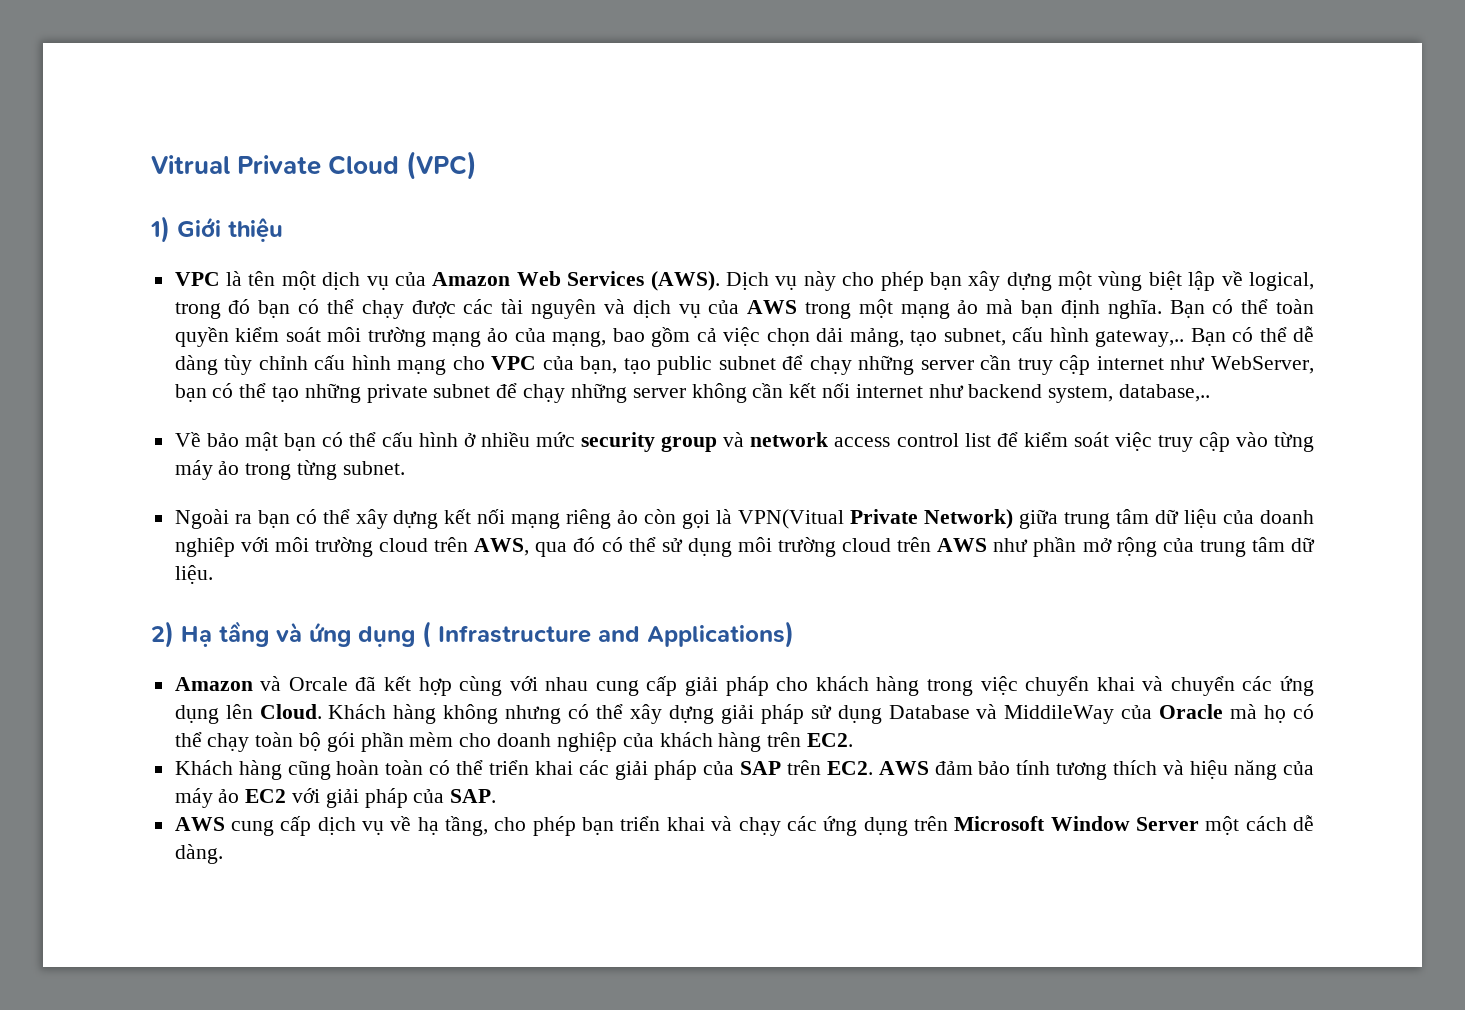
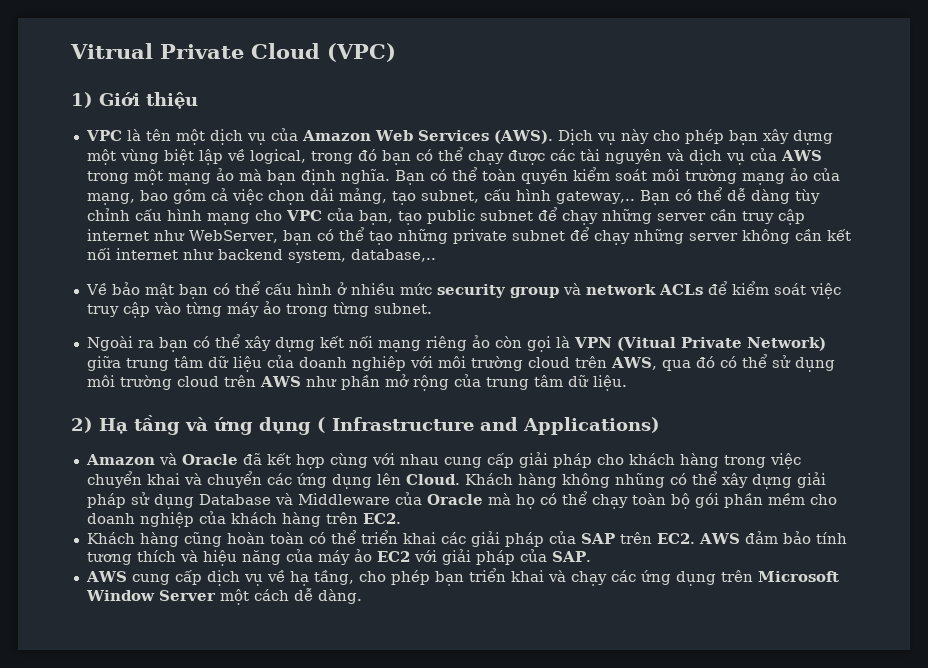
- Về bảo mật bạn có thể cấu hình ở nhiều mức security group và network access control list để kiểm soát việc truy cập vào từng máy ảo trong từng subnet.
+ Về bảo mật bạn có thể cấu hình ở nhiều mức security group và network ACLs để kiểm soát việc truy cập vào từng máy ảo trong từng subnet.
- Ngoài ra bạn có thể xây dựng kết nối mạng riêng ảo còn gọi là VPN(Vitual Private Network) giữa trung tâm dữ liệu của doanh nghiêp với môi trường cloud trên AWS, qua đó có thể sử dụng môi trường cloud trên AWS như phần mở rộng của trung tâm dữ liệu.
+ Ngoài ra bạn có thể xây dựng kết nối mạng riêng ảo còn gọi là VPN (Vitual Private Network) giữa trung tâm dữ liệu của doanh nghiêp với môi trường cloud trên AWS, qua đó có thể sử dụng môi trường cloud trên AWS như phần mở rộng của trung tâm dữ liệu.
- Amazon và Orcale đã kết hợp cùng với nhau cung cấp giải pháp cho khách hàng trong việc chuyển khai và chuyển các ứng dụng lên Cloud.
+ Amazon và Oracle đã kết hợp cùng với nhau cung cấp giải pháp cho khách hàng trong việc chuyển khai và chuyển các ứng dụng lên Cloud.
- Khách hàng không nhưng có thể xây dựng giải pháp sử dụng Database và MiddileWay của Oracle mà họ có thể chạy toàn bộ gói phần mèm cho doanh nghiệp của khách hàng trên EC2.
+ Khách hàng không nhũng có thể xây dựng giải pháp sử dụng Database và Middleware của Oracle mà họ có thể chạy toàn bộ gói phần mềm cho doanh nghiệp của khách hàng trên EC2.

